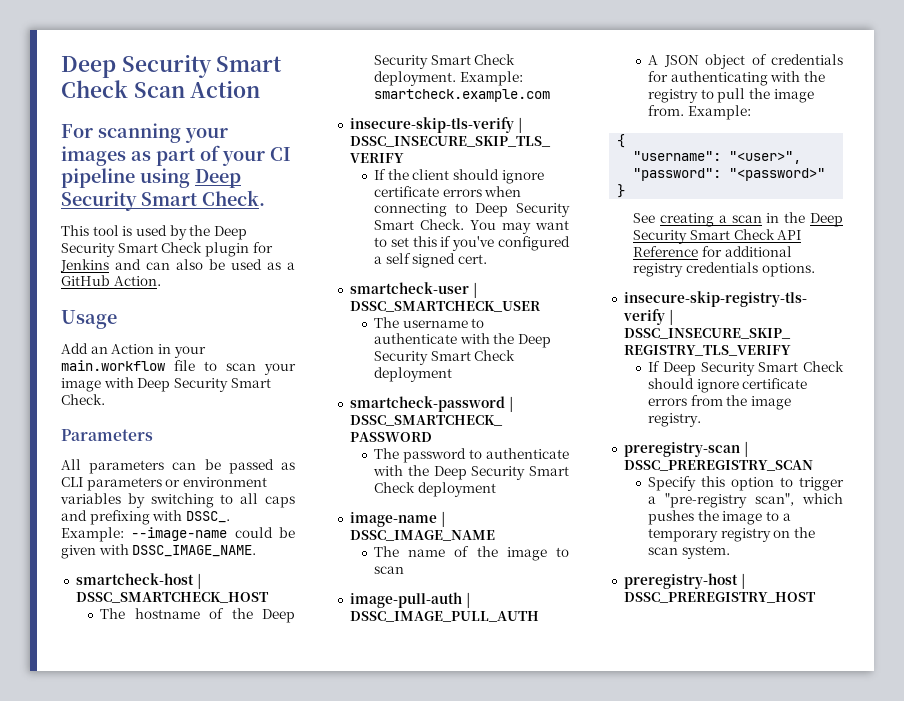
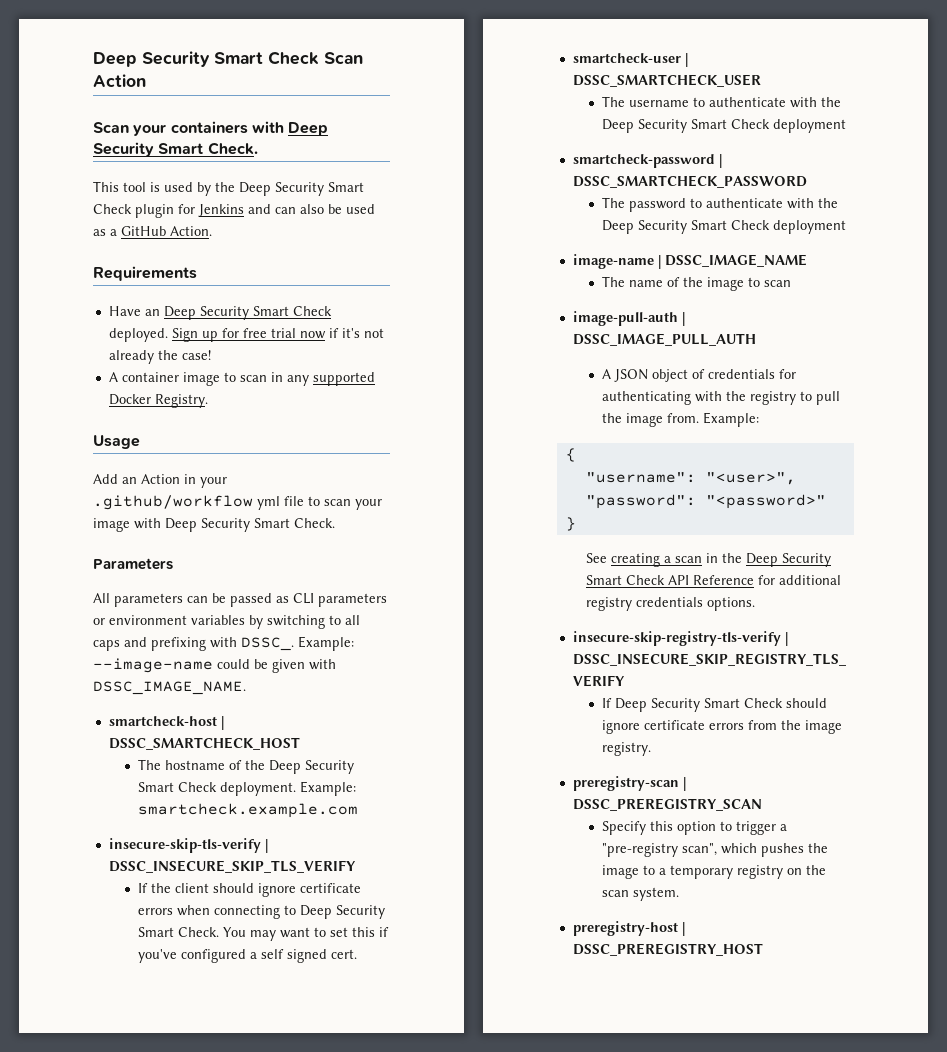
- For scanning your images as part of your CI pipeline using Deep Security Smart Check.
+ Scan your containers with Deep Security Smart Check.
+ Requirements
+ Have an Deep Security Smart Check deployed. Sign up for free trial now if it's not already the case!
+ A container image to scan in any supported Docker Registry.
- Add an Action in your main.workflow file to scan your image with Deep Security Smart Check.
+ Add an Action in your .github/workflow yml file to scan your image with Deep Security Smart Check.

